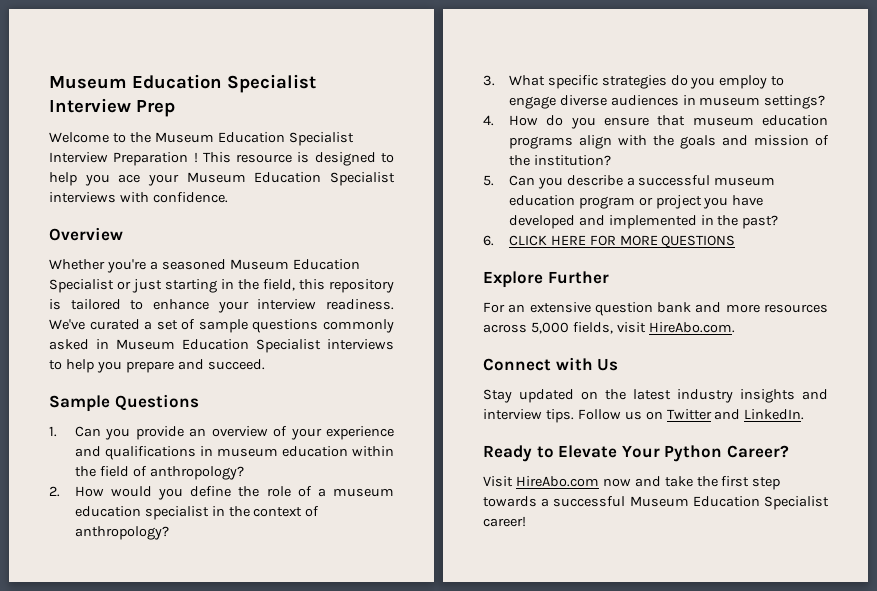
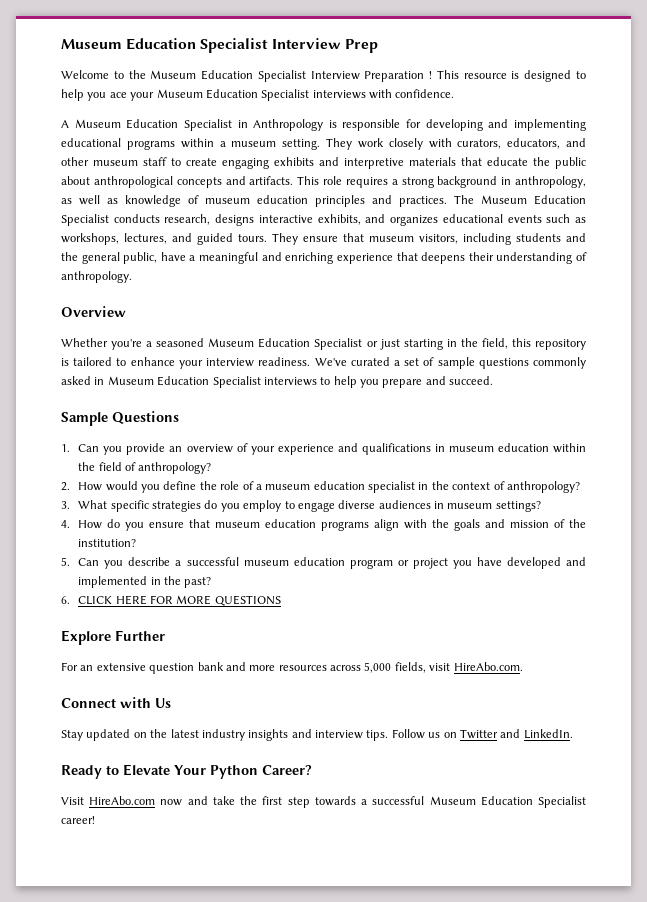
+ A Museum Education Specialist in Anthropology is responsible for developing and implementing educational programs within a museum setting. They work closely with curators, educators, and other museum staff to create engaging exhibits and interpretive materials that educate the public about anthropological concepts and artifacts. This role requires a strong background in anthropology, as well as knowledge of museum education principles and practices. The Museum Education Specialist conducts research, designs interactive exhibits, and organizes educational events such as workshops, lectures, and guided tours. They ensure that museum visitors, including students and the general public, have a meaningful and enriching experience that deepens their understanding of anthropology.

